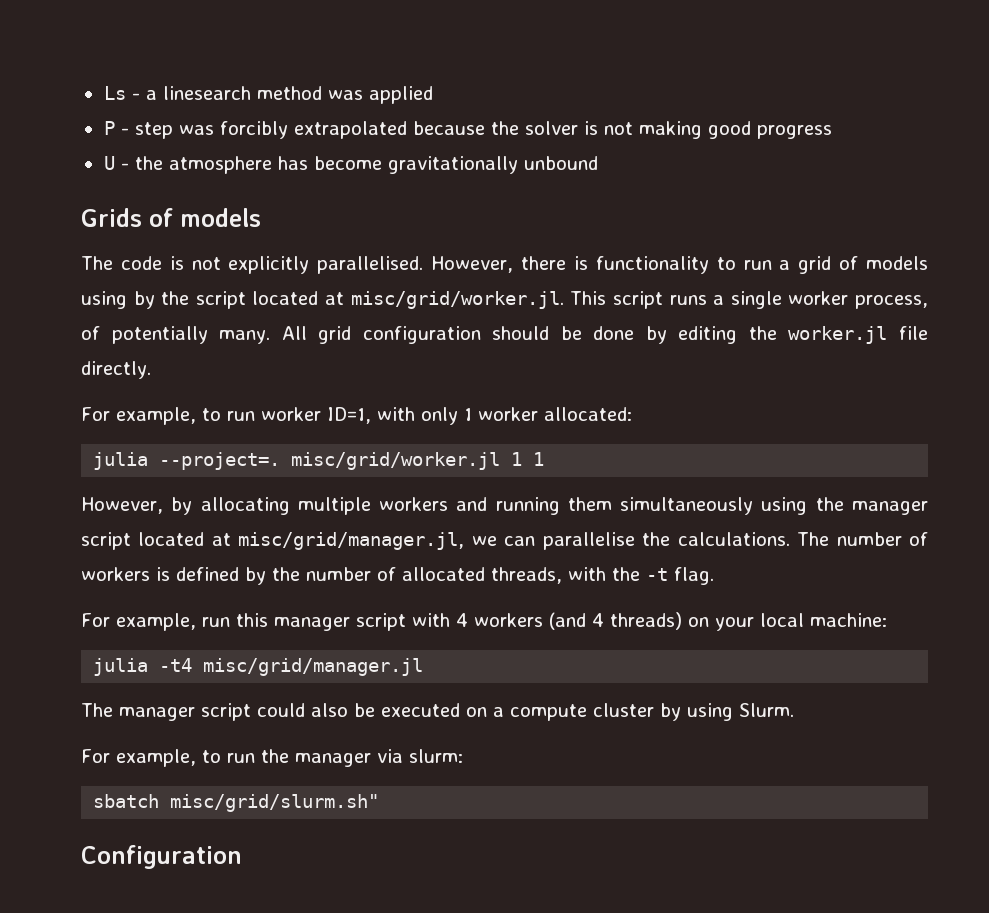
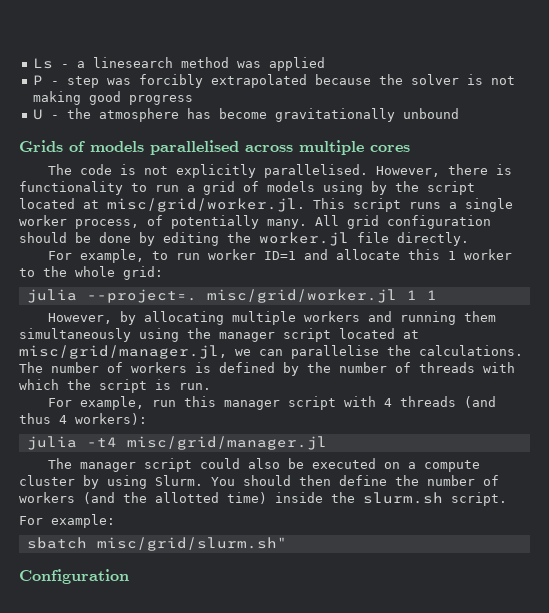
- Grids of models
+ Grids of models parallelised across multiple cores
- For example, to run worker ID=1, with only 1 worker allocated:
+ For example, to run worker ID=1 and allocate this 1 worker to the whole grid:
- The number of workers is defined by the number of allocated threads, with the -t flag.
+ The number of workers is defined by the number of threads with which the script is run.
- For example, run this manager script with 4 workers (and 4 threads) on your local machine:
+ For example, run this manager script with 4 threads (and thus 4 workers):
- The manager script could also be executed on a compute cluster by using Slurm.
- For example, to run the manager via slurm:
+ The manager script could also be executed on a compute cluster by using Slurm. You should then define the number of workers (and the allotted time) inside the slurm.sh script.
+ For example:

